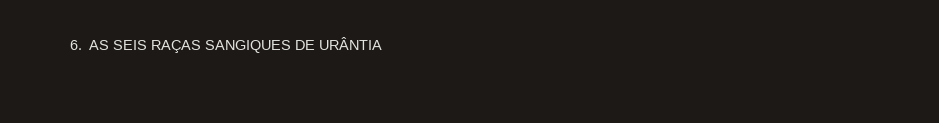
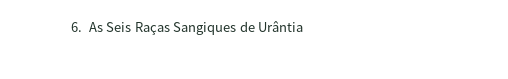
- 6. AS SEIS RAÇAS SANGIQUES DE URÂNTIA
+ 6. As Seis Raças Sangiques de Urântia

